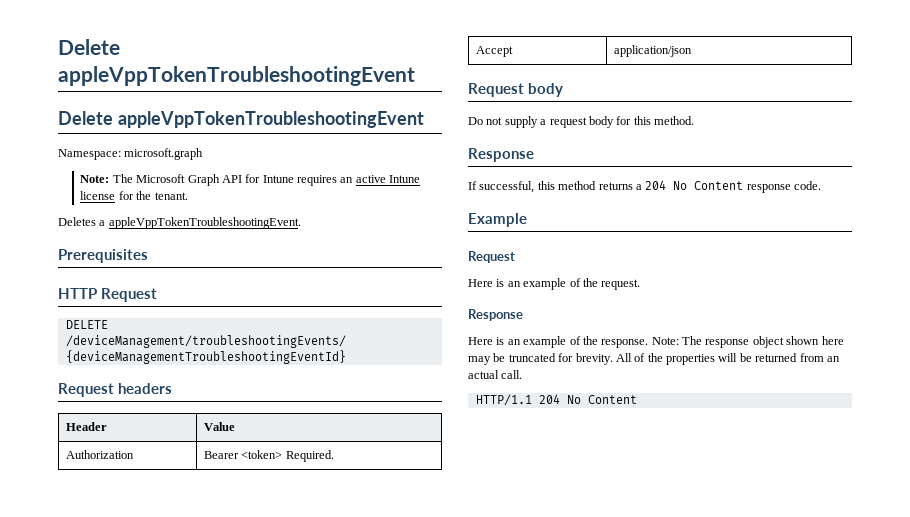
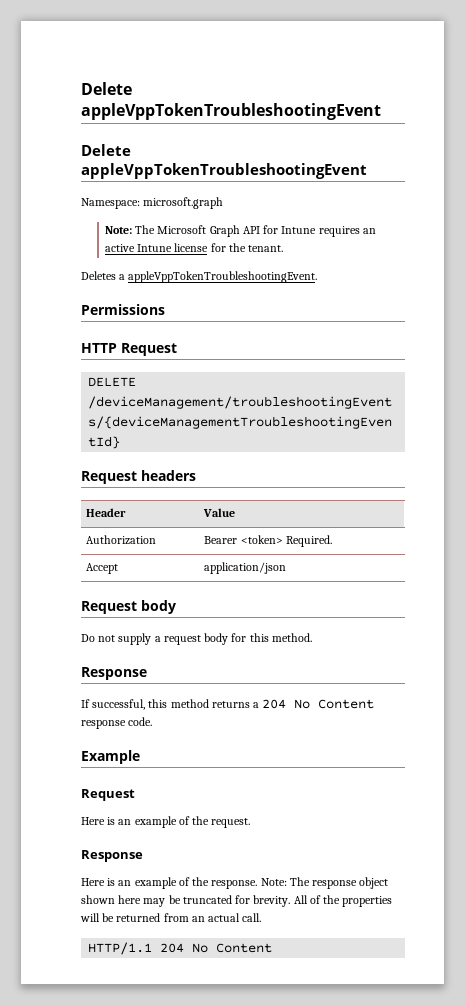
- Prerequisites
+ Permissions

